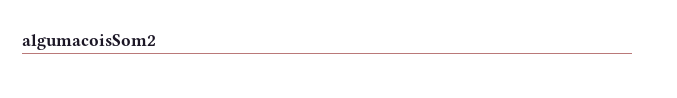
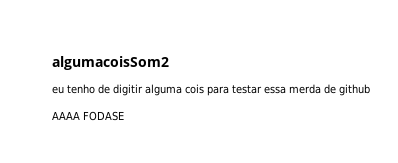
+ eu tenho de digitir alguma cois para testar essa merda de github
+ AAAA FODASE

